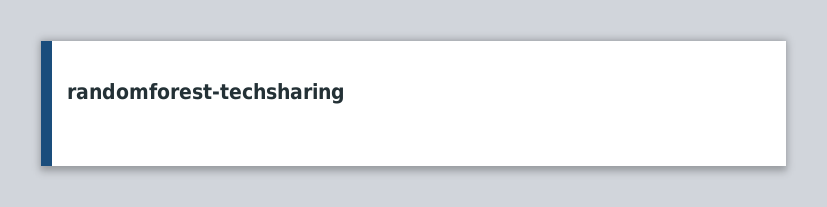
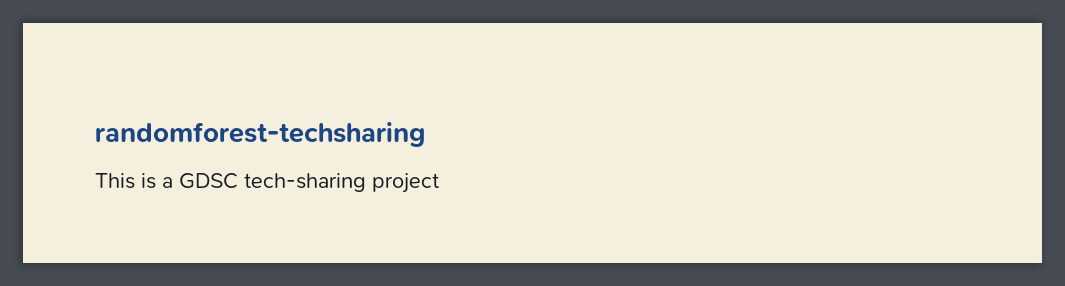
+ This is a GDSC tech-sharing project

